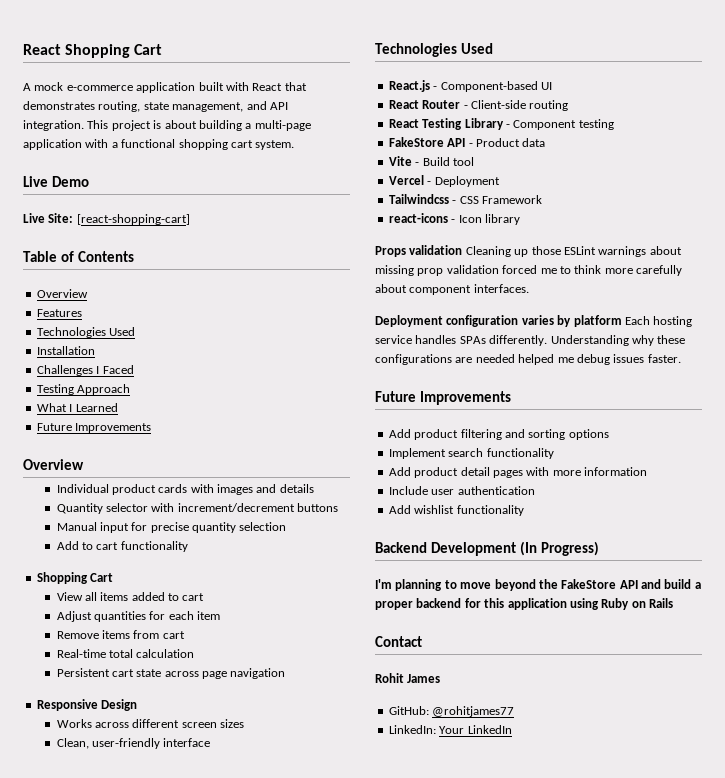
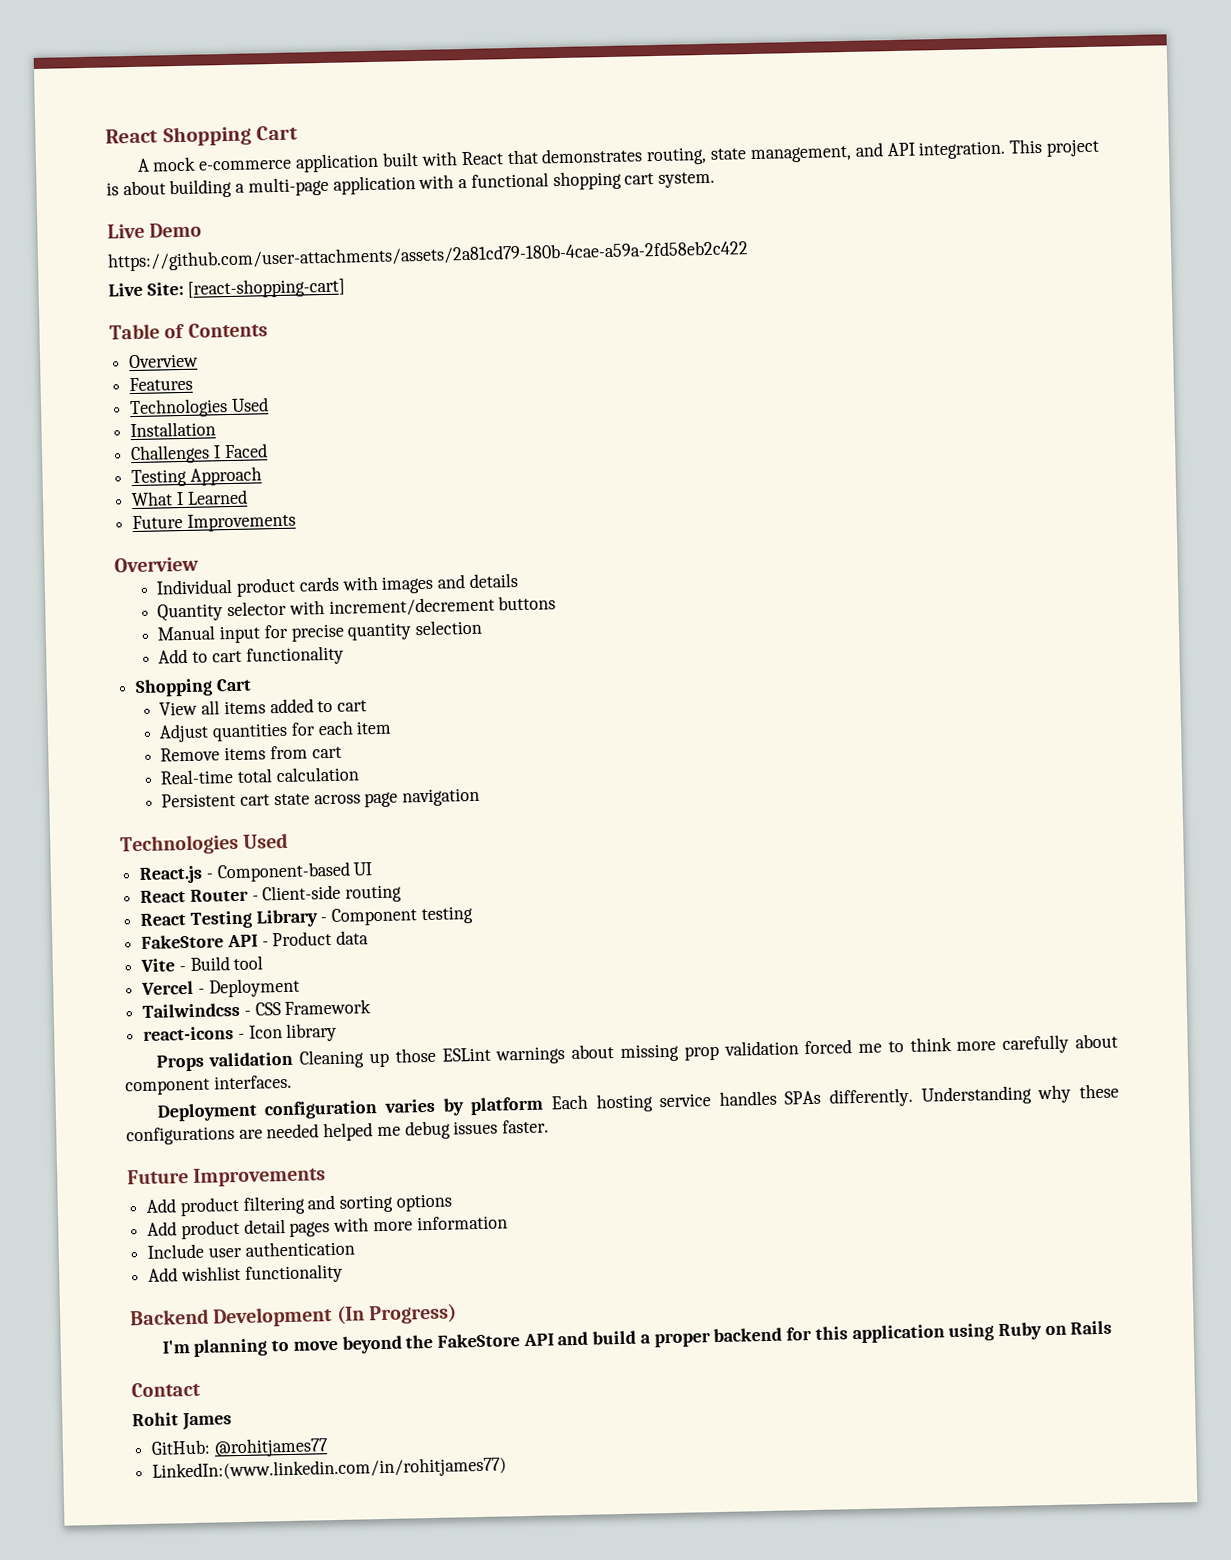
+ https://github.com/user-attachments/assets/2a81cd79-180b-4cae-a59a-2fd58eb2c422
- Responsive Design
- Works across different screen sizes
- Clean, user-friendly interface
- Implement search functionality
- LinkedIn: Your LinkedIn
+ LinkedIn:(www.linkedin.com/in/rohitjames77)

